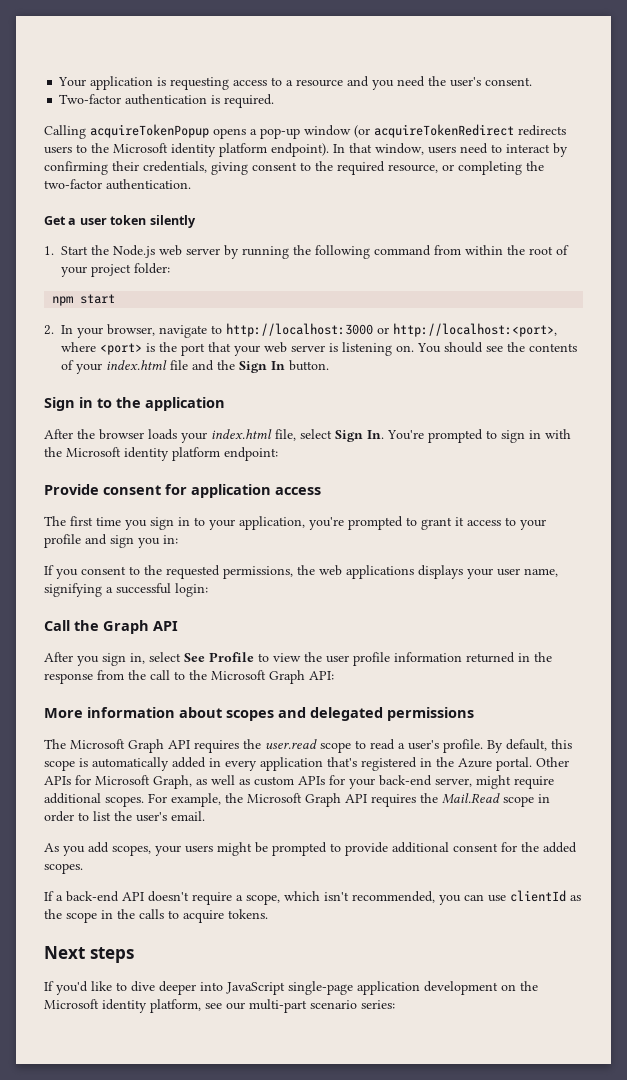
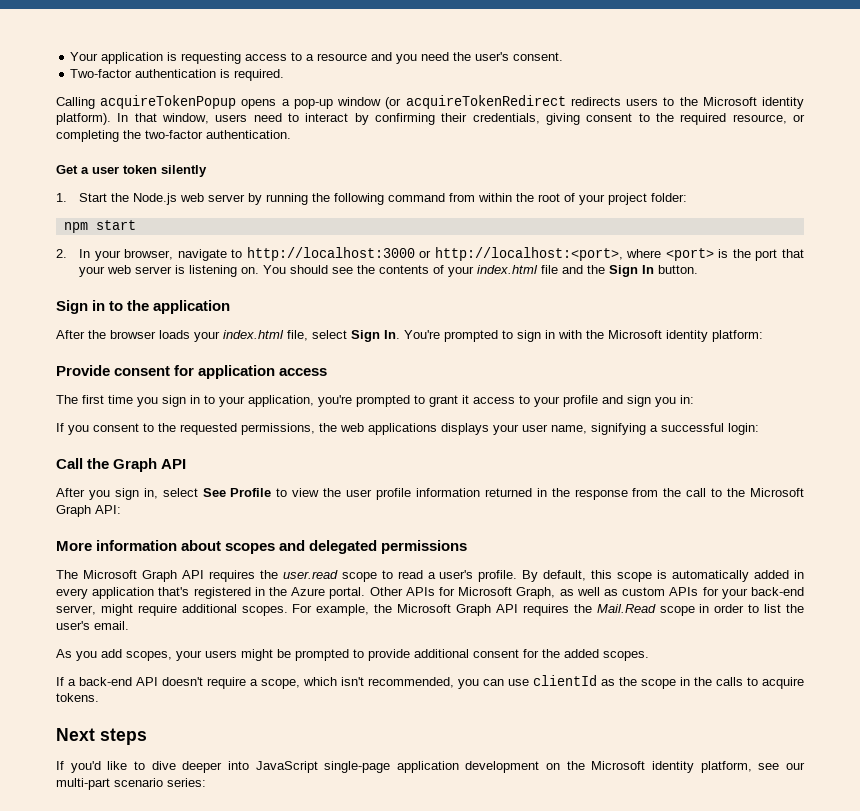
- Calling acquireTokenPopup opens a pop-up window (or acquireTokenRedirect redirects users to the Microsoft identity platform endpoint).
+ Calling acquireTokenPopup opens a pop-up window (or acquireTokenRedirect redirects users to the Microsoft identity platform).
- After the browser loads your index.html file, select Sign In. You're prompted to sign in with the Microsoft identity platform endpoint:
+ After the browser loads your index.html file, select Sign In. You're prompted to sign in with the Microsoft identity platform:

